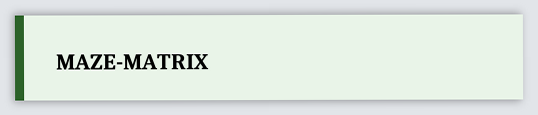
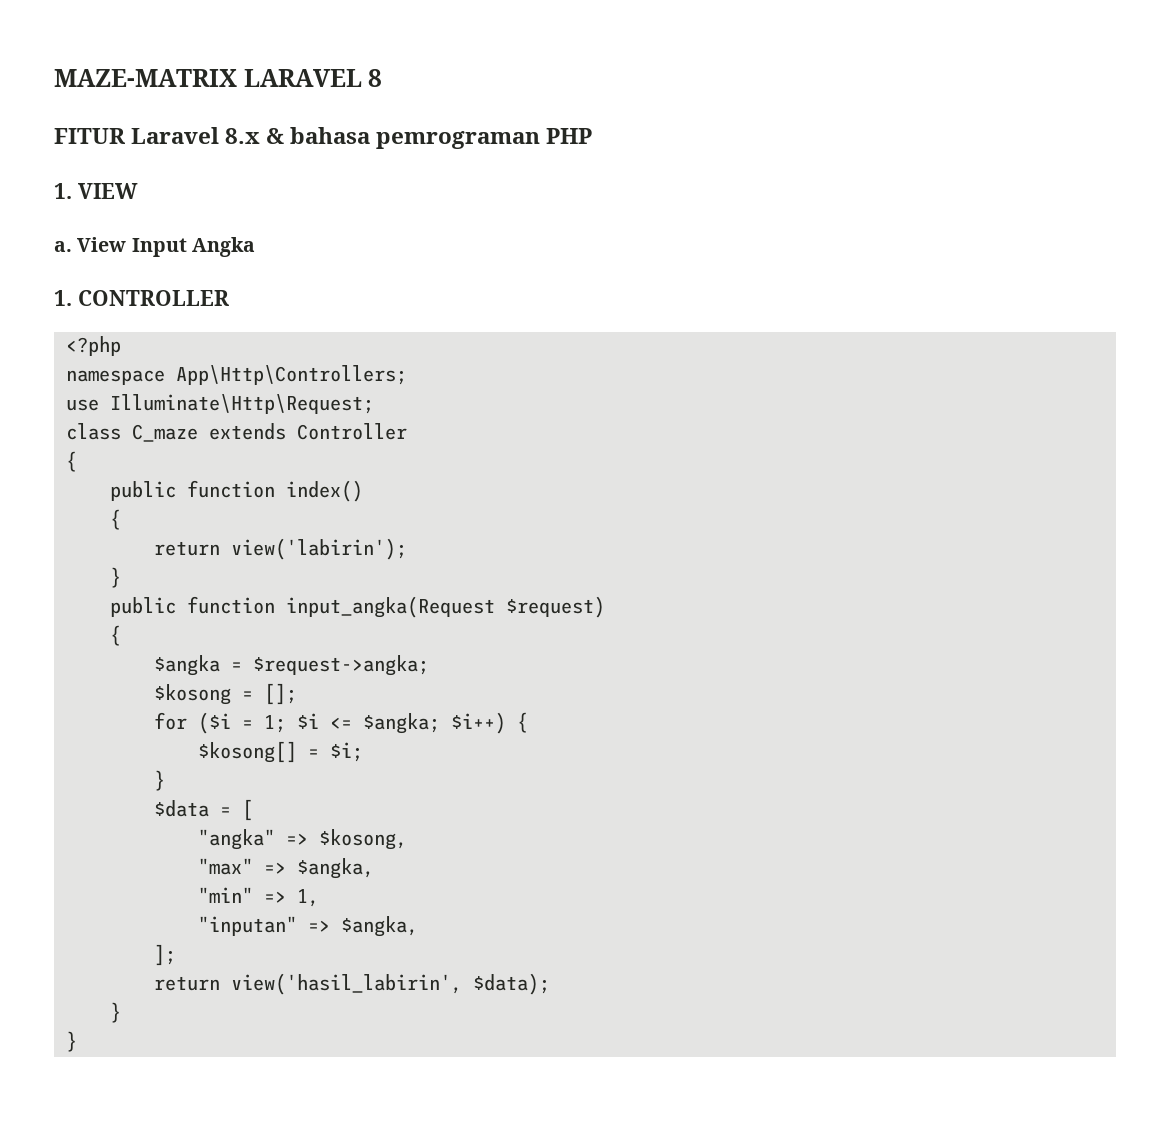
- MAZE-MATRIX
+ MAZE-MATRIX LARAVEL 8
+ FITUR Laravel 8.x & bahasa pemrograman PHP
+ 1. VIEW
+ a. View Input Angka
+ 1. CONTROLLER
+ <?php
+ namespace App\Http\Controllers;
+ use Illuminate\Http\Request;
+ class C_maze extends Controller
+ {
+ public function index()
+ {
+ return view('labirin');
+ }
+ public function input_angka(Request $request)
+ {
+ $angka = $request->angka;
+ $kosong = [];
+ for ($i = 1; $i <= $angka; $i++) {
+ $kosong[] = $i;
+ }
+ $data = [
+ "angka" => $kosong,
+ "max" => $angka,
+ "min" => 1,
+ "inputan" => $angka,
+ ];
+ return view('hasil_labirin', $data);
+ }
+ }

